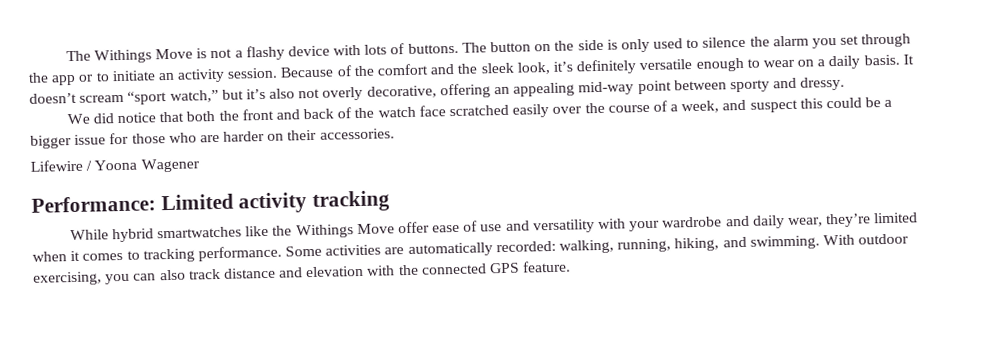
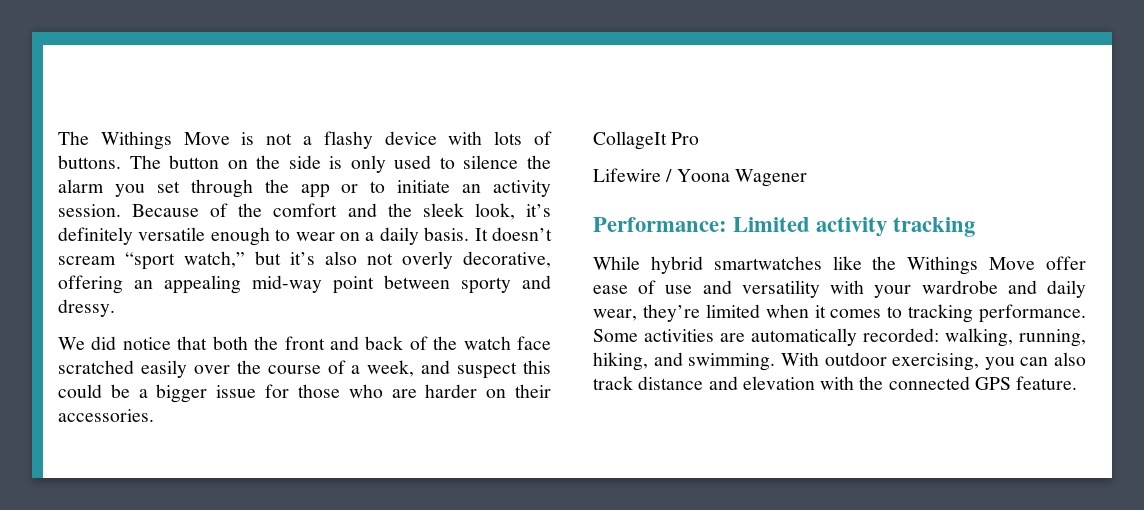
+ CollageIt Pro

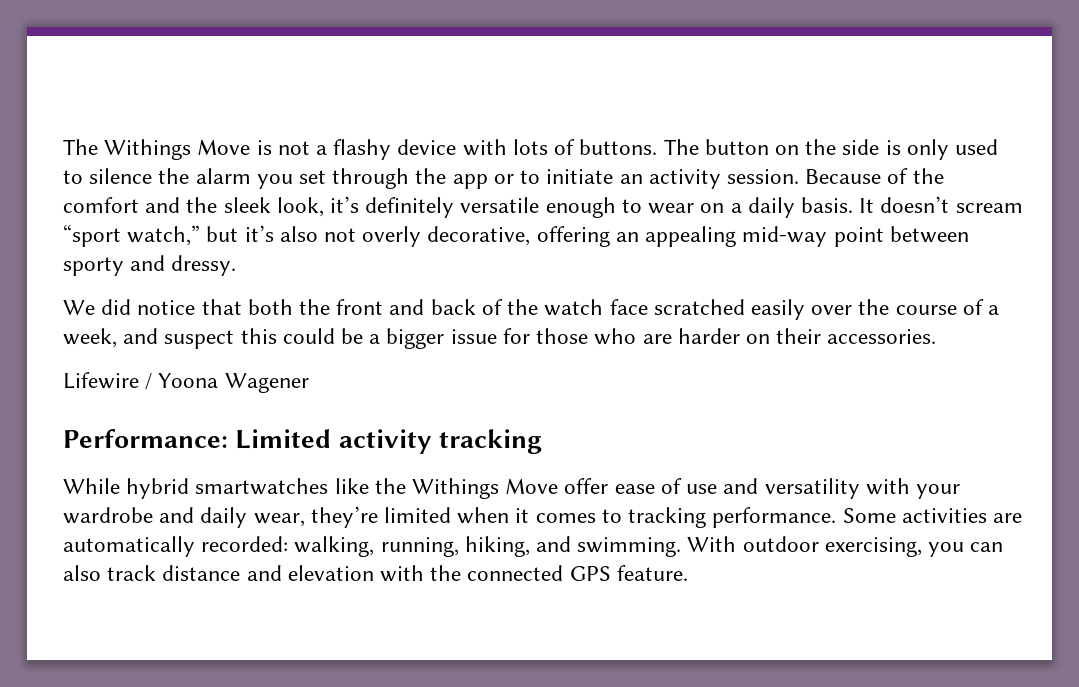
- CollageIt Pro

